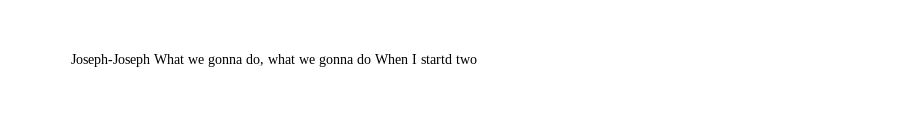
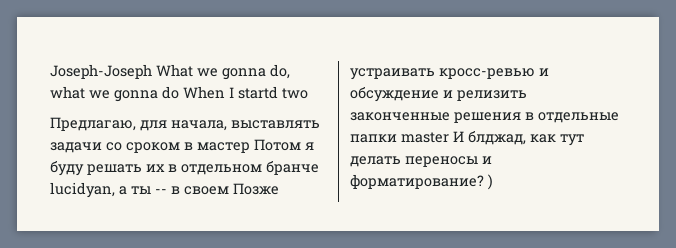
+ Предлагаю, для начала, выставлять задачи со сроком в мастер Потом я буду решать их в отдельном бранче lucidyan, а ты -- в своем Позже устраивать кросс-ревью и обсуждение и релизить законченные решения в отдельные папки master И блджад, как тут делать переносы и форматирование? )

